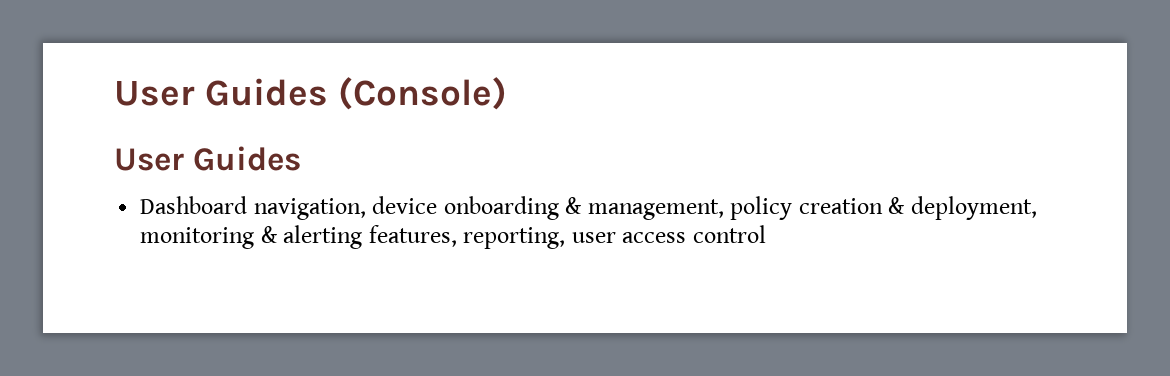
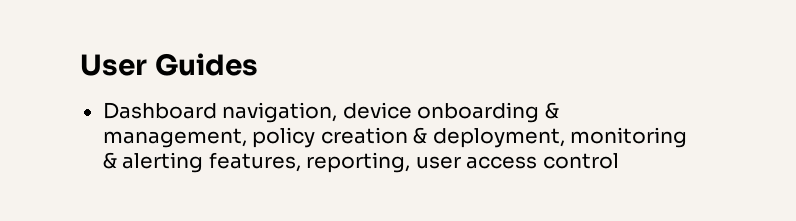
- User Guides (Console)

